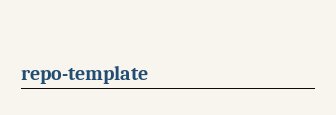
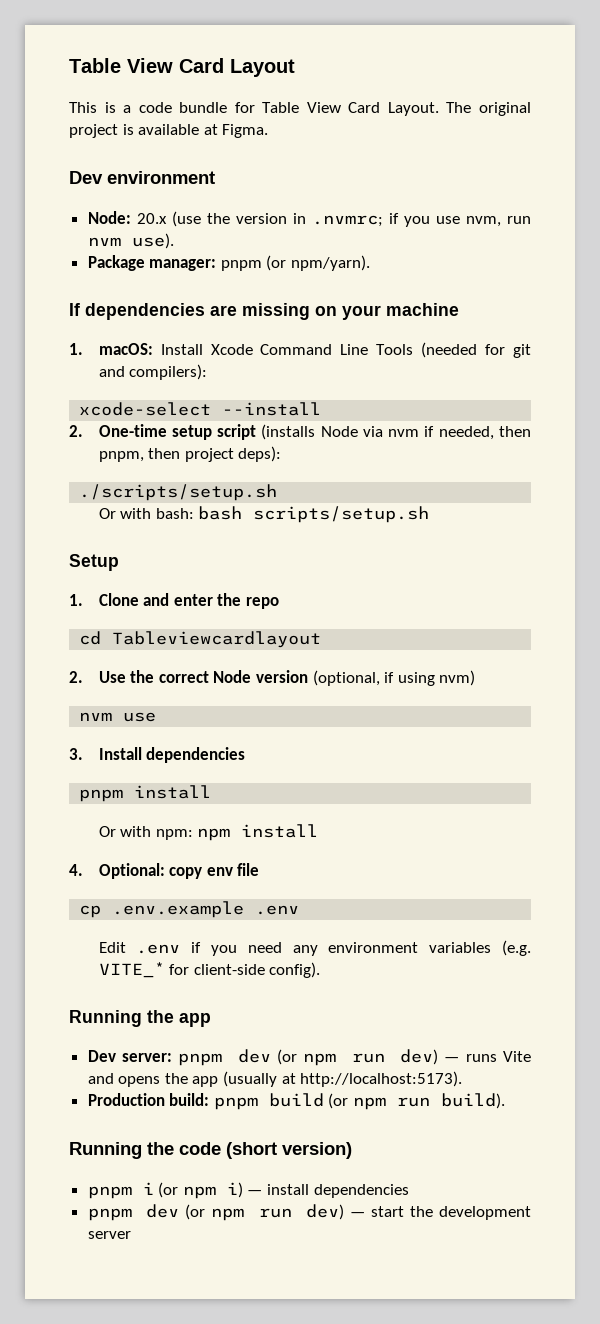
- repo-template
+ Table View Card Layout
+ This is a code bundle for Table View Card Layout. The original project is available at Figma.
+ Dev environment
+ Node: 20.x (use the version in .nvmrc; if you use nvm, run nvm use).
+ Package manager: pnpm (or npm/yarn).
+ If dependencies are missing on your machine
+ 1. macOS: Install Xcode Command Line Tools (needed for git and compilers):
+ xcode-select --install
+ 2. One-time setup script (installs Node via nvm if needed, then pnpm, then project deps):
+ ./scripts/setup.sh
+ Or with bash: bash scripts/setup.sh
+ Setup
+ 1. Clone and enter the repo
+ cd Tableviewcardlayout
+ 2. Use the correct Node version (optional, if using nvm)
+ nvm use
+ 3. Install dependencies
+ pnpm install
+ Or with npm: npm install
+ 4. Optional: copy env file
+ cp .env.example .env
+ Edit .env if you need any environment variables (e.g. VITE_* for client-side config).
+ Running the app
+ Dev server: pnpm dev (or npm run dev) — runs Vite and opens the app (usually at http://localhost:5173).
+ Production build: pnpm build (or npm run build).
+ Running the code (short version)
+ pnpm i (or npm i) — install dependencies
+ pnpm dev (or npm run dev) — start the development server

